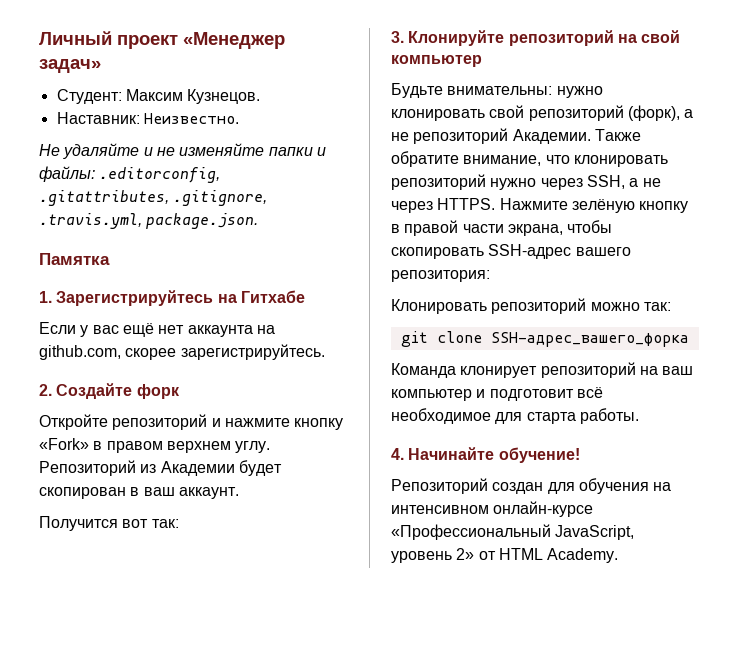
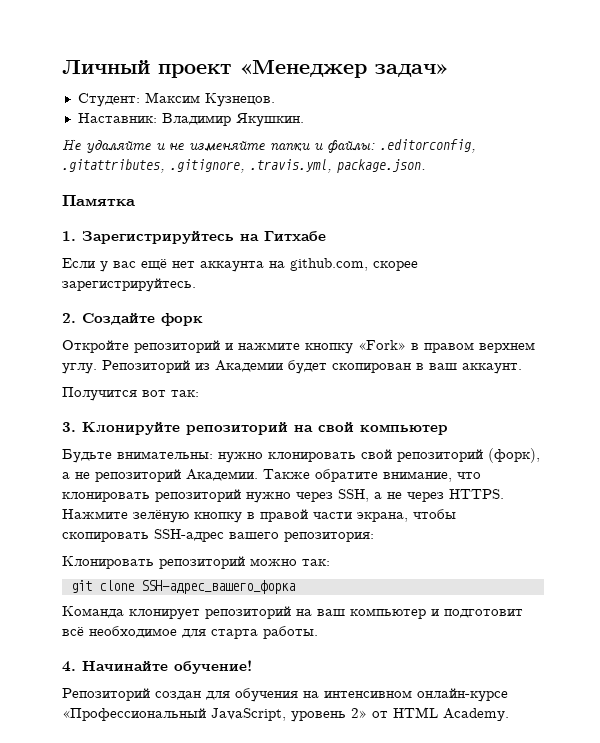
- Наставник: Неизвестно.
+ Наставник: Владимир Якушкин.

